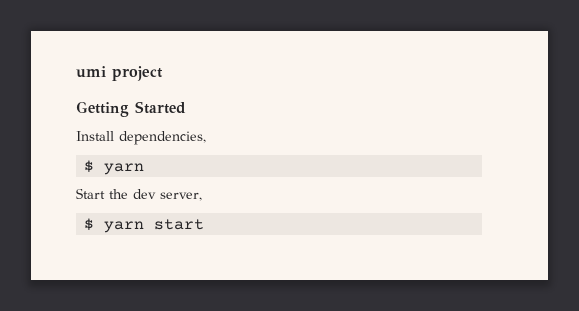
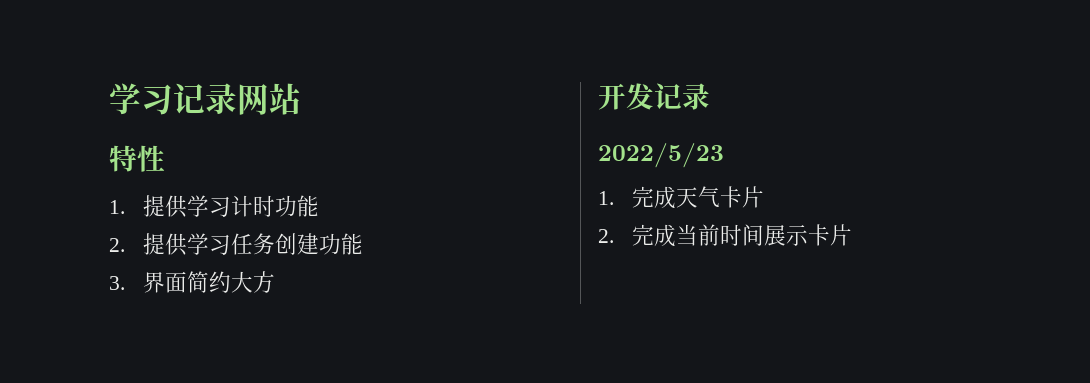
- umi project
- Getting Started
- Install dependencies,
- $ yarn
- Start the dev server,
- $ yarn start
+ 学习记录网站
+ 特性
+ 1.提供学习计时功能
+ 2.提供学习任务创建功能
+ 3.界面简约大方
+ 开发记录
+ 2022/5/23
+ 1.完成天气卡片
+ 2.完成当前时间展示卡片

